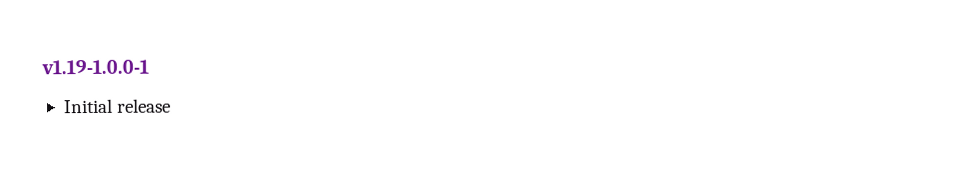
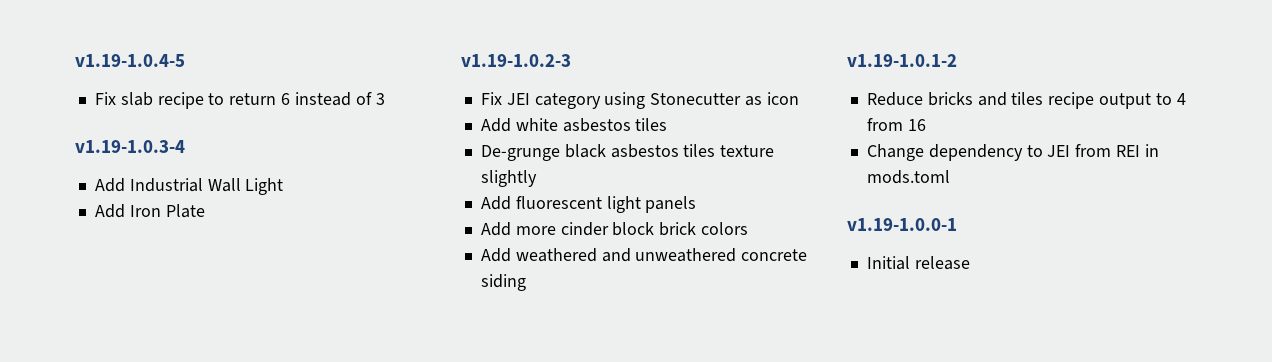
+ v1.19-1.0.4-5
+ Fix slab recipe to return 6 instead of 3
+ v1.19-1.0.3-4
+ Add Industrial Wall Light
+ Add Iron Plate
+ v1.19-1.0.2-3
+ Fix JEI category using Stonecutter as icon
+ Add white asbestos tiles
+ De-grunge black asbestos tiles texture slightly
+ Add fluorescent light panels
+ Add more cinder block brick colors
+ Add weathered and unweathered concrete siding
+ v1.19-1.0.1-2
+ Reduce bricks and tiles recipe output to 4 from 16
+ Change dependency to JEI from REI in mods.toml

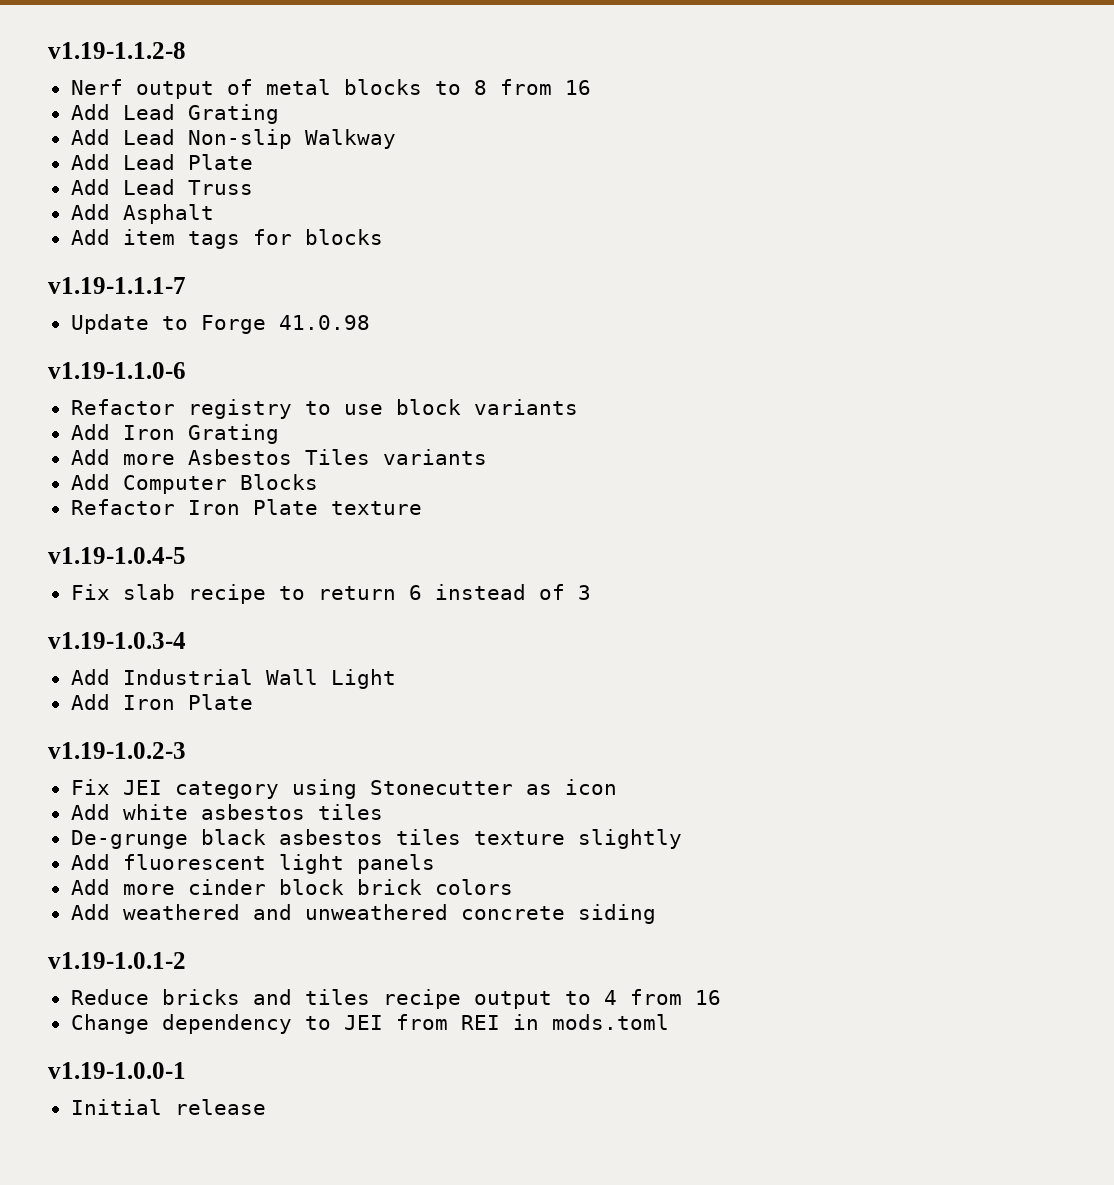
+ v1.19-1.1.2-8
+ Nerf output of metal blocks to 8 from 16
+ Add Lead Grating
+ Add Lead Non-slip Walkway
+ Add Lead Plate
+ Add Lead Truss
+ Add Asphalt
+ Add item tags for blocks
+ v1.19-1.1.1-7
+ Update to Forge 41.0.98
+ v1.19-1.1.0-6
+ Refactor registry to use block variants
+ Add Iron Grating
+ Add more Asbestos Tiles variants
+ Add Computer Blocks
+ Refactor Iron Plate texture

